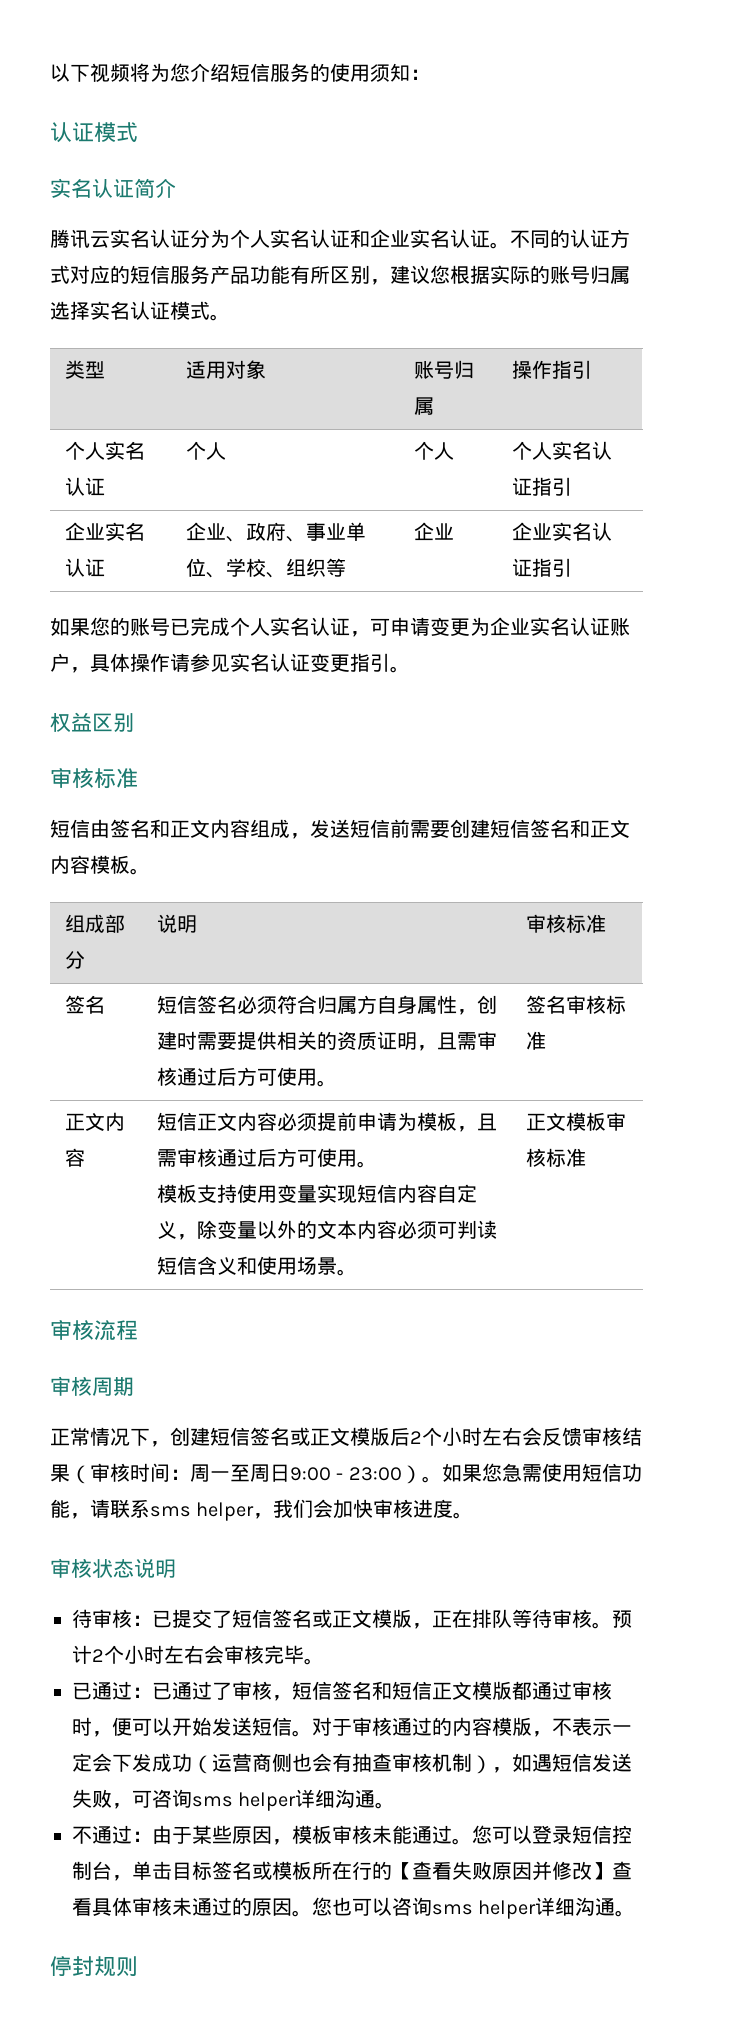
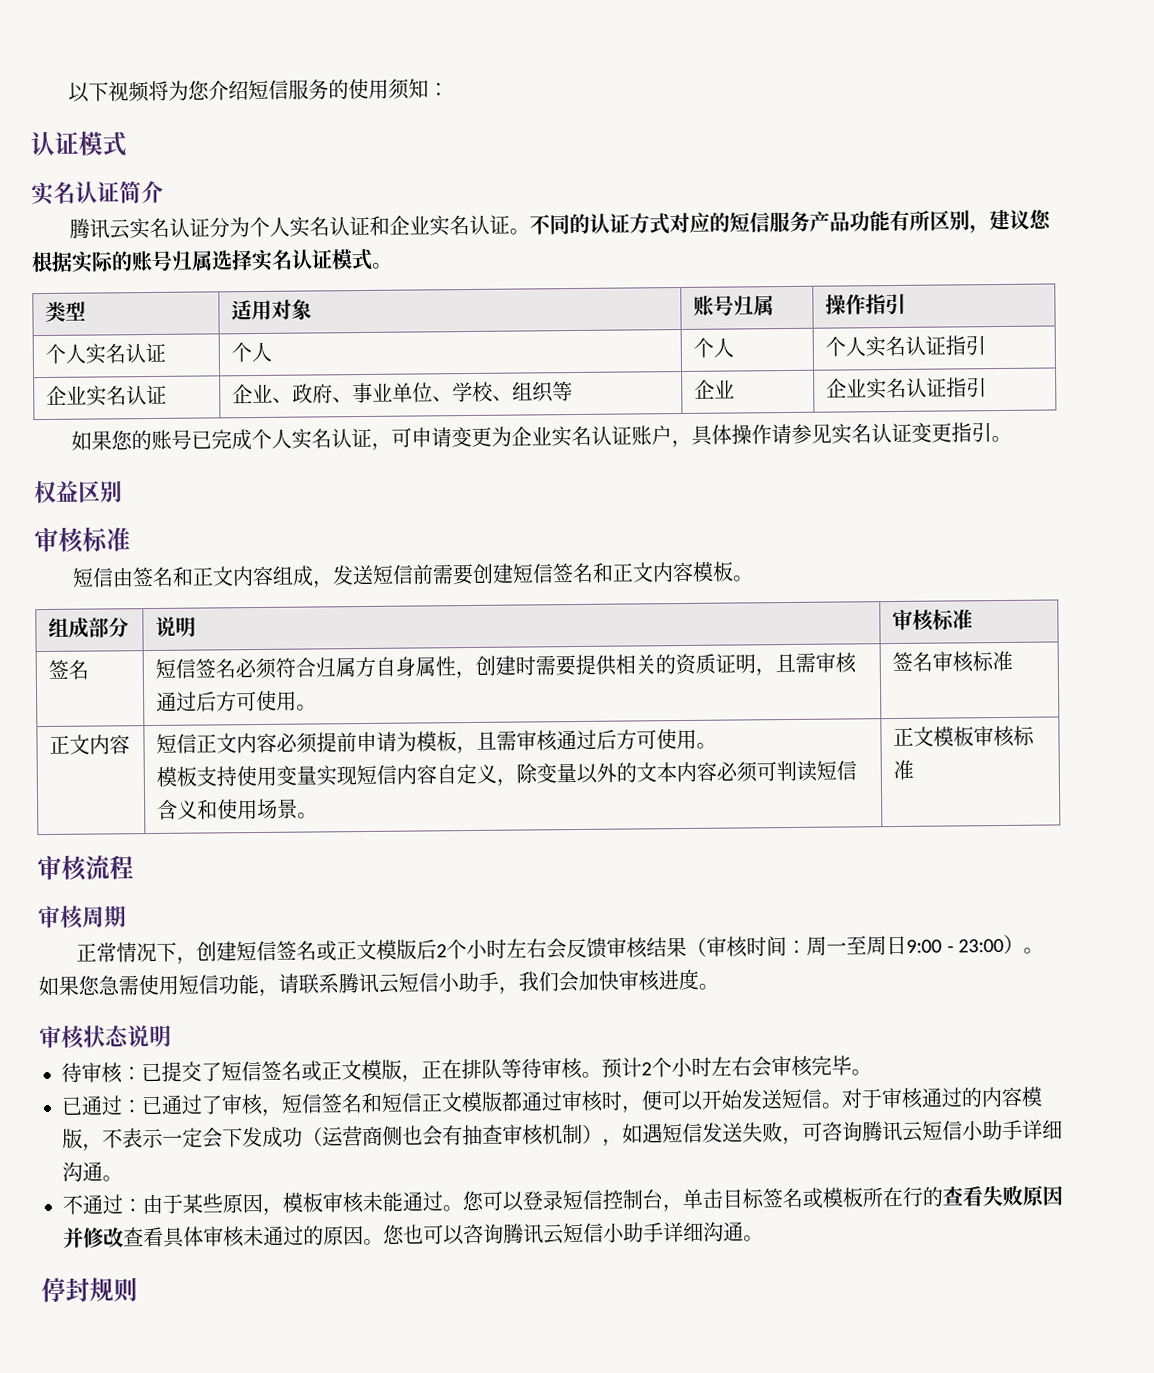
- 如果您急需使用短信功能，请联系sms helper，我们会加快审核进度。
+ 如果您急需使用短信功能，请联系腾讯云短信小助手，我们会加快审核进度。
- 对于审核通过的内容模版，不表示一定会下发成功（运营商侧也会有抽查审核机制），如遇短信发送失败，可咨询sms helper详细沟通。
+ 对于审核通过的内容模版，不表示一定会下发成功（运营商侧也会有抽查审核机制），如遇短信发送失败，可咨询腾讯云短信小助手详细沟通。
- 您可以登录短信控制台，单击目标签名或模板所在行的【查看失败原因并修改】查看具体审核未通过的原因。
+ 您可以登录短信控制台，单击目标签名或模板所在行的查看失败原因并修改查看具体审核未通过的原因。
- 您也可以咨询sms helper详细沟通。
+ 您也可以咨询腾讯云短信小助手详细沟通。

